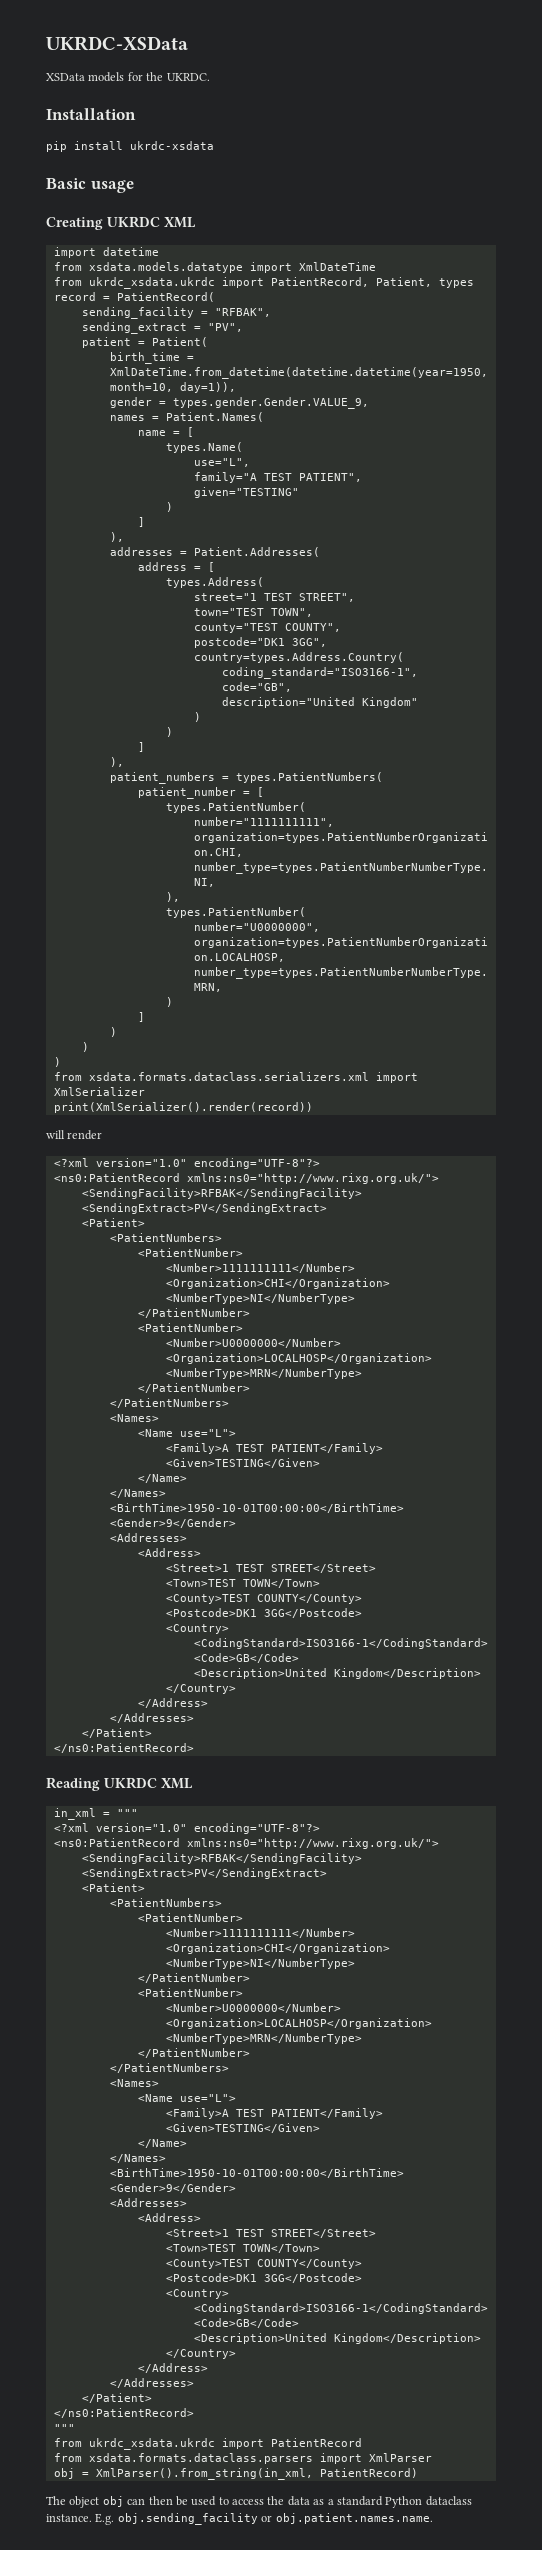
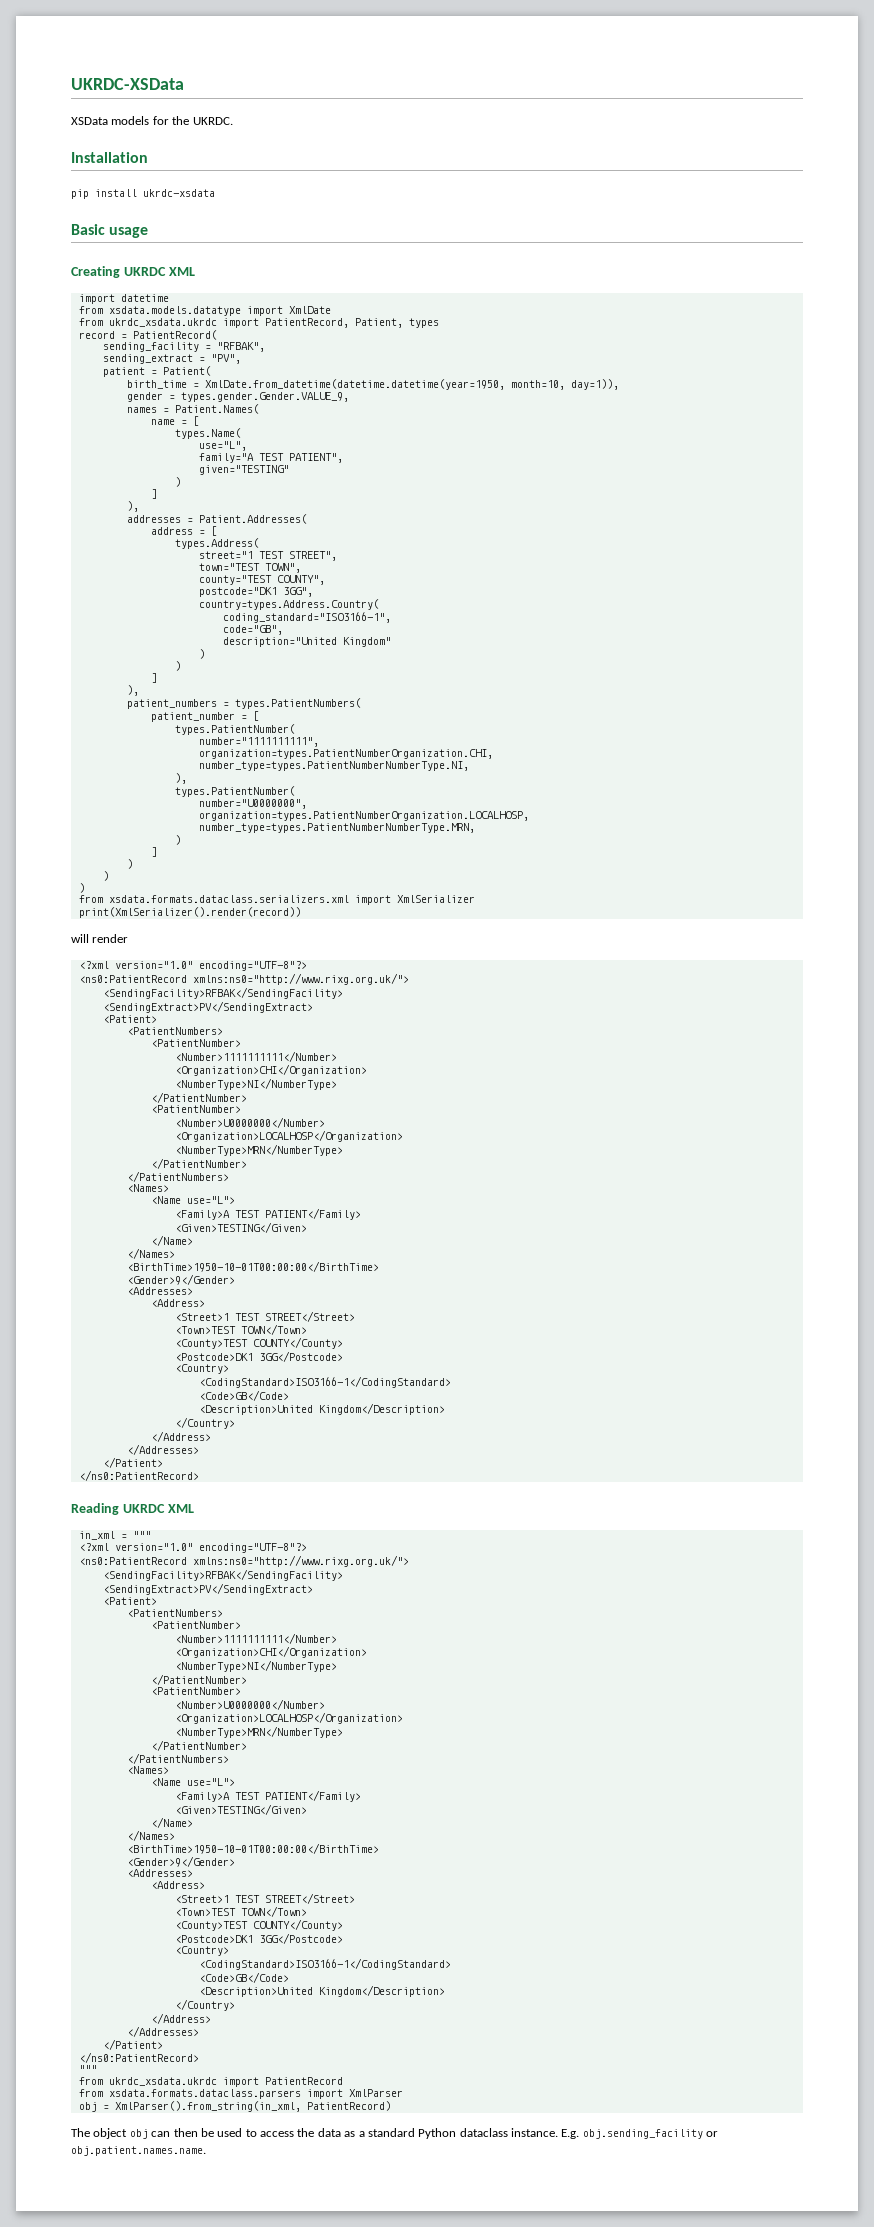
- from xsdata.models.datatype import XmlDateTime
+ from xsdata.models.datatype import XmlDate
- birth_time = XmlDateTime.from_datetime(datetime.datetime(year=1950, month=10, day=1)),
+ birth_time = XmlDate.from_datetime(datetime.datetime(year=1950, month=10, day=1)),

